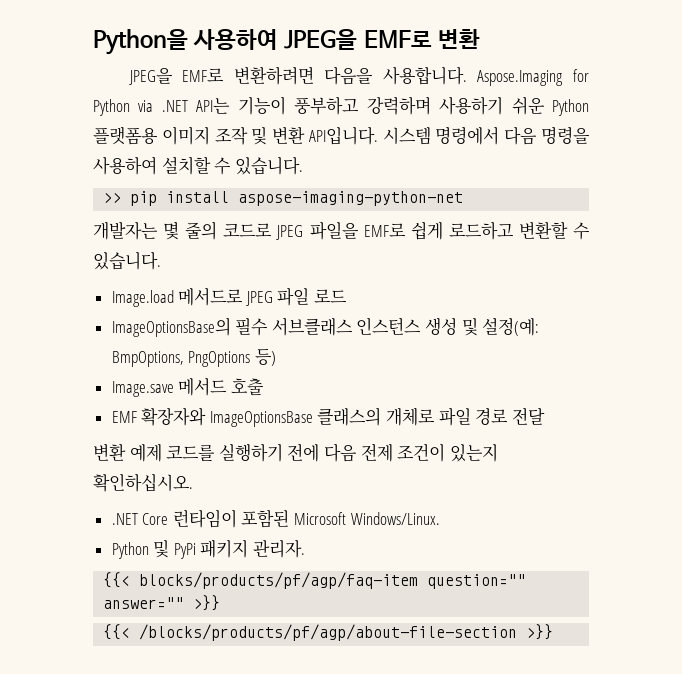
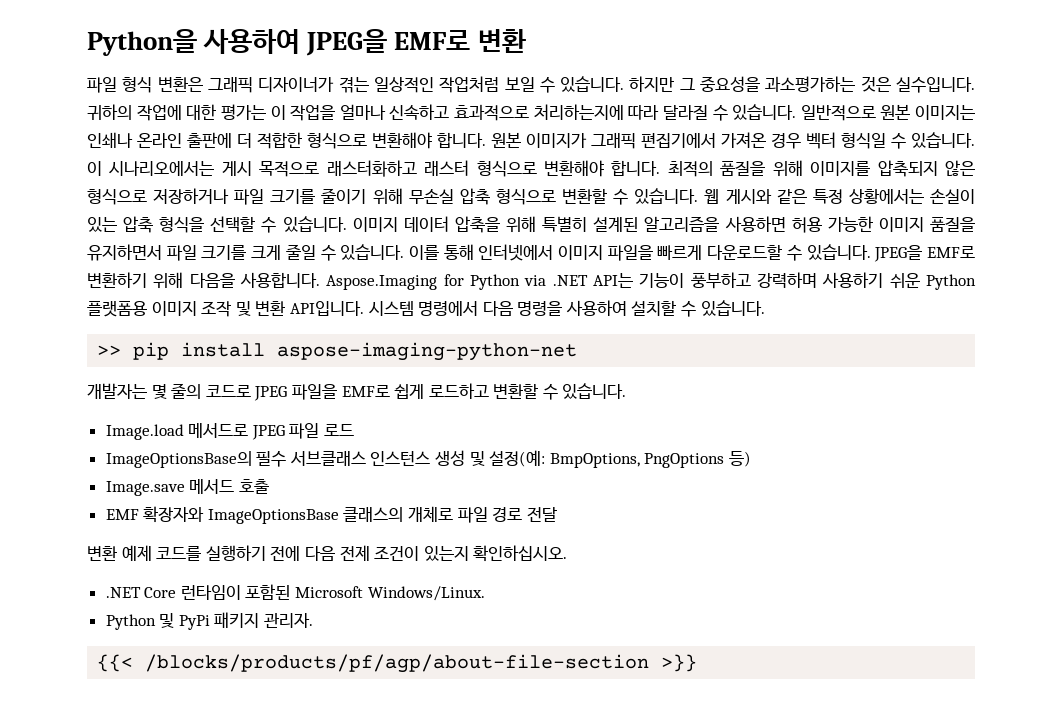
- JPEG을 EMF로 변환하려면 다음을 사용합니다.
+ 파일 형식 변환은 그래픽 디자이너가 겪는 일상적인 작업처럼 보일 수 있습니다. 하지만 그 중요성을 과소평가하는 것은 실수입니다. 귀하의 작업에 대한 평가는 이 작업을 얼마나 신속하고 효과적으로 처리하는지에 따라 달라질 수 있습니다. 일반적으로 원본 이미지는 인쇄나 온라인 출판에 더 적합한 형식으로 변환해야 합니다. 원본 이미지가 그래픽 편집기에서 가져온 경우 벡터 형식일 수 있습니다. 이 시나리오에서는 게시 목적으로 래스터화하고 래스터 형식으로 변환해야 합니다. 최적의 품질을 위해 이미지를 압축되지 않은 형식으로 저장하거나 파일 크기를 줄이기 위해 무손실 압축 형식으로 변환할 수 있습니다. 웹 게시와 같은 특정 상황에서는 손실이 있는 압축 형식을 선택할 수 있습니다. 이미지 데이터 압축을 위해 특별히 설계된 알고리즘을 사용하면 허용 가능한 이미지 품질을 유지하면서 파일 크기를 크게 줄일 수 있습니다. 이를 통해 인터넷에서 이미지 파일을 빠르게 다운로드할 수 있습니다. JPEG을 EMF로 변환하기 위해 다음을 사용합니다.
- {{< blocks/products/pf/agp/faq-item question="" answer="" >}}

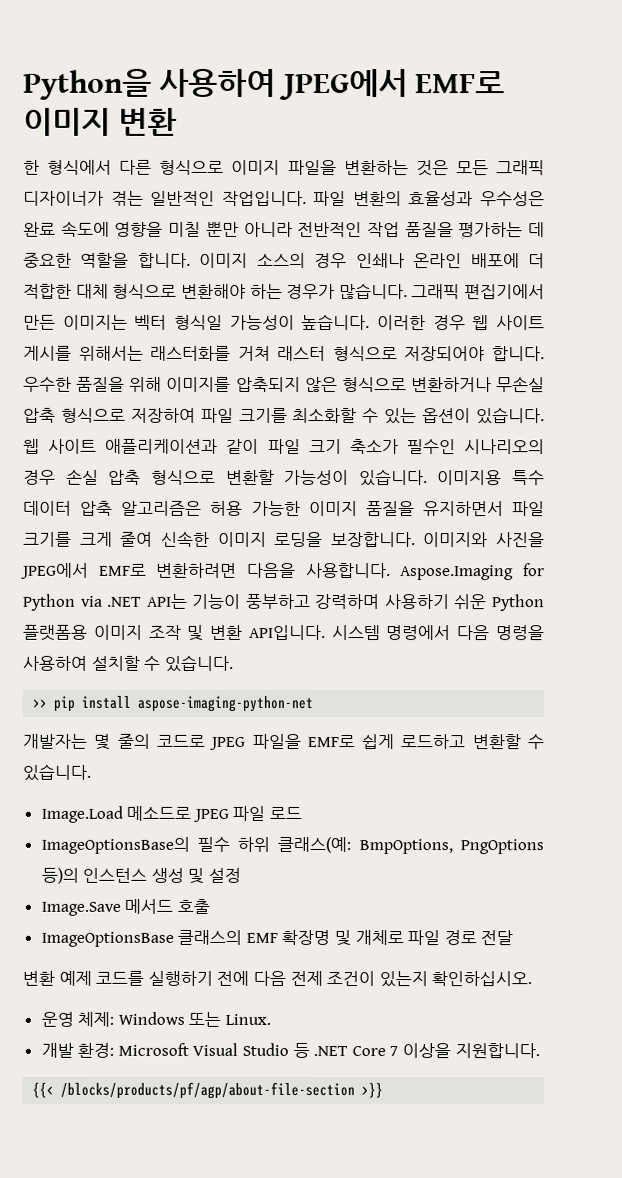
- Python을 사용하여 JPEG을 EMF로 변환
- 파일 형식 변환은 그래픽 디자이너가 겪는 일상적인 작업처럼 보일 수 있습니다. 하지만 그 중요성을 과소평가하는 것은 실수입니다. 귀하의 작업에 대한 평가는 이 작업을 얼마나 신속하고 효과적으로 처리하는지에 따라 달라질 수 있습니다. 일반적으로 원본 이미지는 인쇄나 온라인 출판에 더 적합한 형식으로 변환해야 합니다. 원본 이미지가 그래픽 편집기에서 가져온 경우 벡터 형식일 수 있습니다. 이 시나리오에서는 게시 목적으로 래스터화하고 래스터 형식으로 변환해야 합니다. 최적의 품질을 위해 이미지를 압축되지 않은 형식으로 저장하거나 파일 크기를 줄이기 위해 무손실 압축 형식으로 변환할 수 있습니다. 웹 게시와 같은 특정 상황에서는 손실이 있는 압축 형식을 선택할 수 있습니다. 이미지 데이터 압축을 위해 특별히 설계된 알고리즘을 사용하면 허용 가능한 이미지 품질을 유지하면서 파일 크기를 크게 줄일 수 있습니다. 이를 통해 인터넷에서 이미지 파일을 빠르게 다운로드할 수 있습니다. JPEG을 EMF로 변환하기 위해 다음을 사용합니다.
+ Python을 사용하여 JPEG에서 EMF로 이미지 변환
+ 한 형식에서 다른 형식으로 이미지 파일을 변환하는 것은 모든 그래픽 디자이너가 겪는 일반적인 작업입니다. 파일 변환의 효율성과 우수성은 완료 속도에 영향을 미칠 뿐만 아니라 전반적인 작업 품질을 평가하는 데 중요한 역할을 합니다. 이미지 소스의 경우 인쇄나 온라인 배포에 더 적합한 대체 형식으로 변환해야 하는 경우가 많습니다. 그래픽 편집기에서 만든 이미지는 벡터 형식일 가능성이 높습니다. 이러한 경우 웹 사이트 게시를 위해서는 래스터화를 거쳐 래스터 형식으로 저장되어야 합니다. 우수한 품질을 위해 이미지를 압축되지 않은 형식으로 변환하거나 무손실 압축 형식으로 저장하여 파일 크기를 최소화할 수 있는 옵션이 있습니다. 웹 사이트 애플리케이션과 같이 파일 크기 축소가 필수인 시나리오의 경우 손실 압축 형식으로 변환할 가능성이 있습니다. 이미지용 특수 데이터 압축 알고리즘은 허용 가능한 이미지 품질을 유지하면서 파일 크기를 크게 줄여 신속한 이미지 로딩을 보장합니다. 이미지와 사진을 JPEG에서 EMF로 변환하려면 다음을 사용합니다.
- Image.load 메서드로 JPEG 파일 로드
+ Image.Load 메소드로 JPEG 파일 로드
- ImageOptionsBase의 필수 서브클래스 인스턴스 생성 및 설정(예: BmpOptions, PngOptions 등)
- Image.save 메서드 호출
- EMF 확장자와 ImageOptionsBase 클래스의 개체로 파일 경로 전달
+ ImageOptionsBase의 필수 하위 클래스(예: BmpOptions, PngOptions 등)의 인스턴스 생성 및 설정
+ Image.Save 메서드 호출
+ ImageOptionsBase 클래스의 EMF 확장명 및 개체로 파일 경로 전달
- .NET Core 런타임이 포함된 Microsoft Windows/Linux.
- Python 및 PyPi 패키지 관리자.
+ 운영 체제: Windows 또는 Linux.
+ 개발 환경: Microsoft Visual Studio 등 .NET Core 7 이상을 지원합니다.

